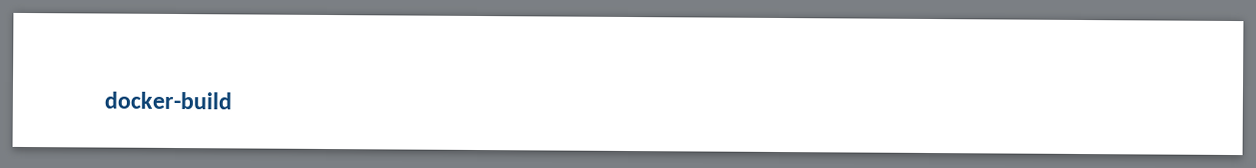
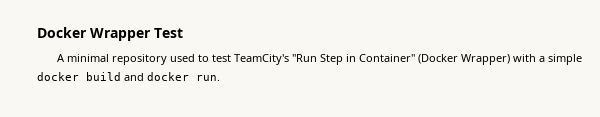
- docker-build
+ Docker Wrapper Test
+ A minimal repository used to test TeamCity's "Run Step in Container" (Docker Wrapper) with a simple docker build and docker run.

